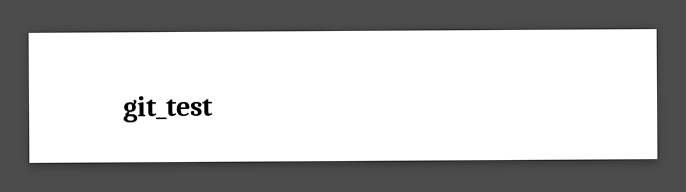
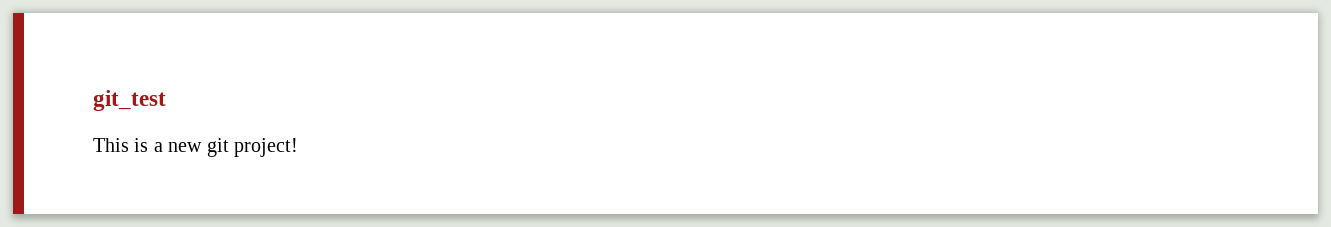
+ This is a new git project!

